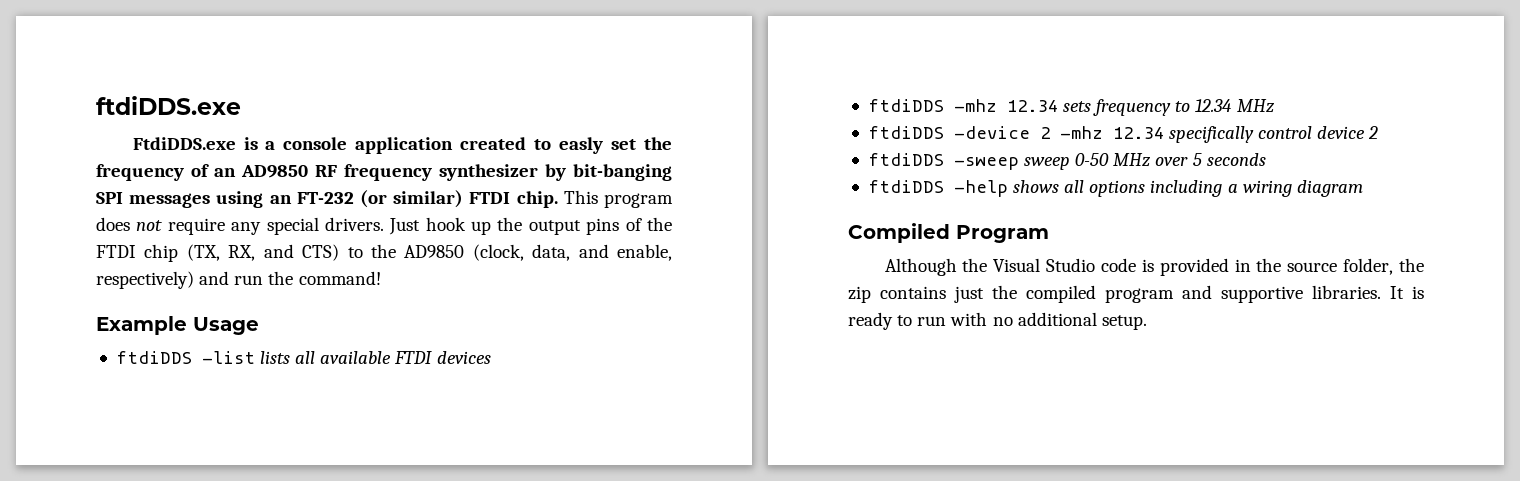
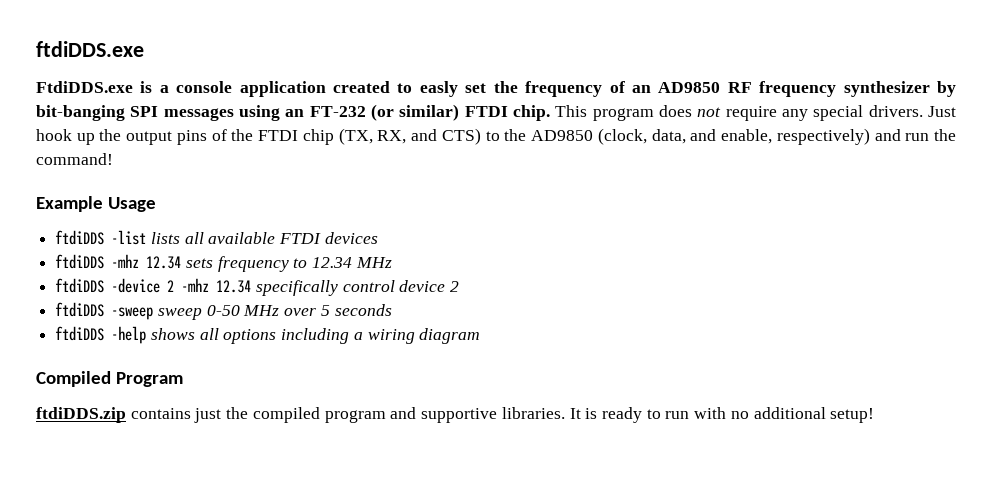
- Although the Visual Studio code is provided in the source folder, the zip contains just the compiled program and supportive libraries.
+ ftdiDDS.zip contains just the compiled program and supportive libraries.
- It is ready to run with no additional setup.
+ It is ready to run with no additional setup!

